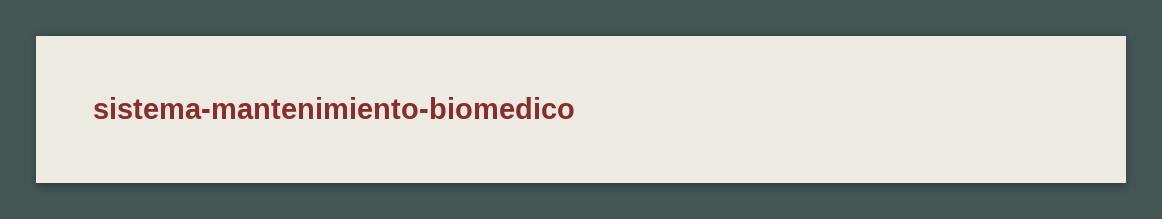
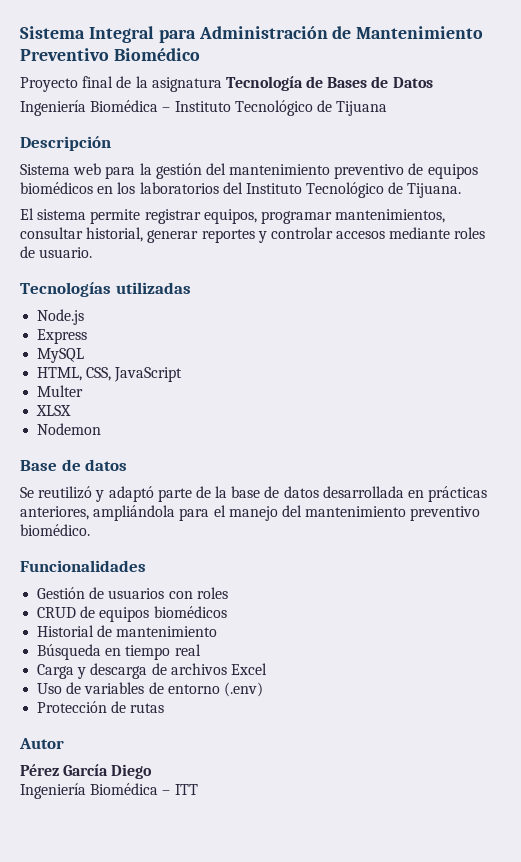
- sistema-mantenimiento-biomedico
+ Sistema Integral para Administración de Mantenimiento Preventivo Biomédico
+ Proyecto final de la asignatura Tecnología de Bases de Datos
+ Ingeniería Biomédica – Instituto Tecnológico de Tijuana
+ Descripción
+ Sistema web para la gestión del mantenimiento preventivo de equipos biomédicos en los laboratorios del Instituto Tecnológico de Tijuana.
+ El sistema permite registrar equipos, programar mantenimientos, consultar historial, generar reportes y controlar accesos mediante roles de usuario.
+ Tecnologías utilizadas
+ Node.js
+ Express
+ MySQL
+ HTML, CSS, JavaScript
+ Multer
+ XLSX
+ Nodemon
+ Base de datos
+ Se reutilizó y adaptó parte de la base de datos desarrollada en prácticas anteriores, ampliándola para el manejo del mantenimiento preventivo biomédico.
+ Funcionalidades
+ Gestión de usuarios con roles
+ CRUD de equipos biomédicos
+ Historial de mantenimiento
+ Búsqueda en tiempo real
+ Carga y descarga de archivos Excel
+ Uso de variables de entorno (.env)
+ Protección de rutas
+ Autor
+ Pérez García Diego
+ Ingeniería Biomédica – ITT

